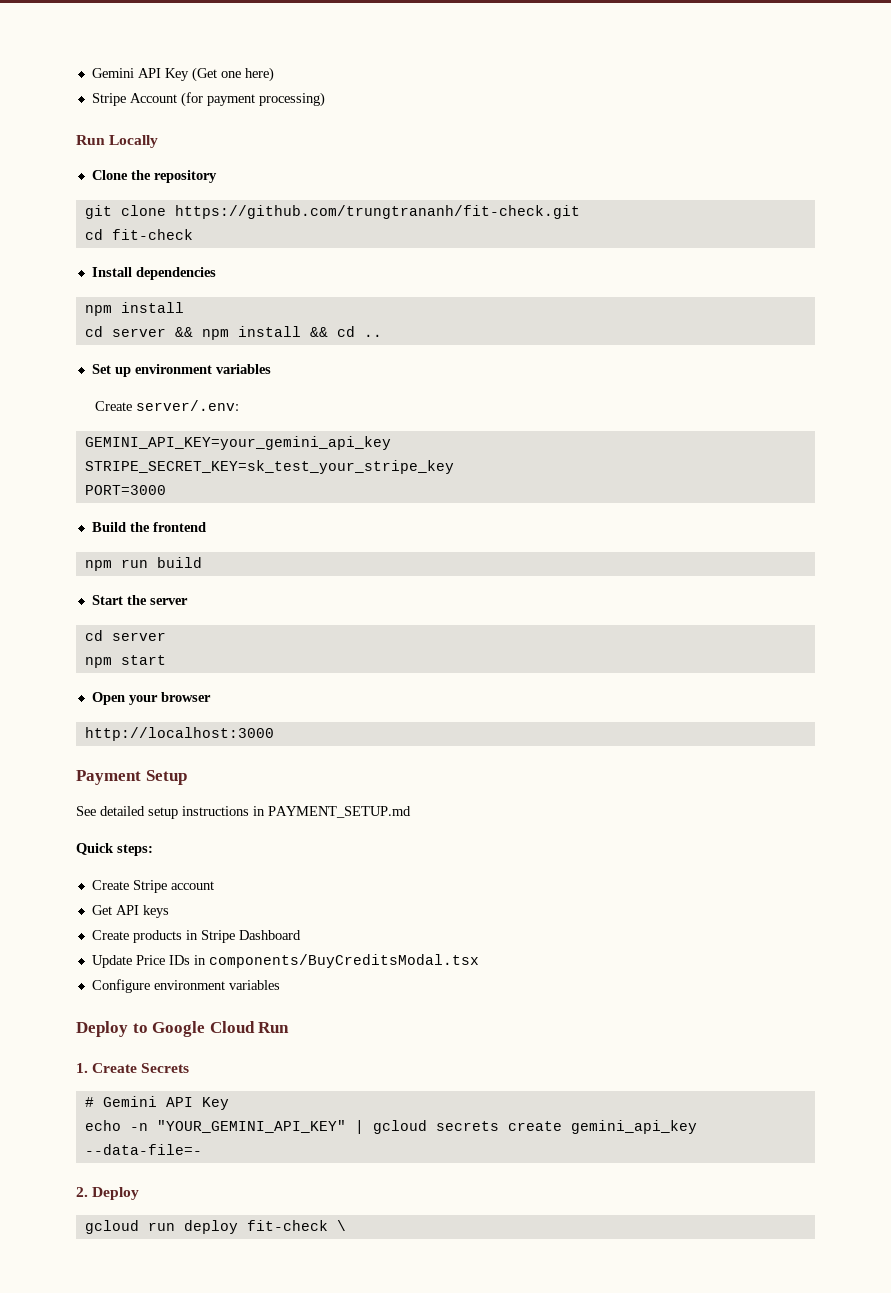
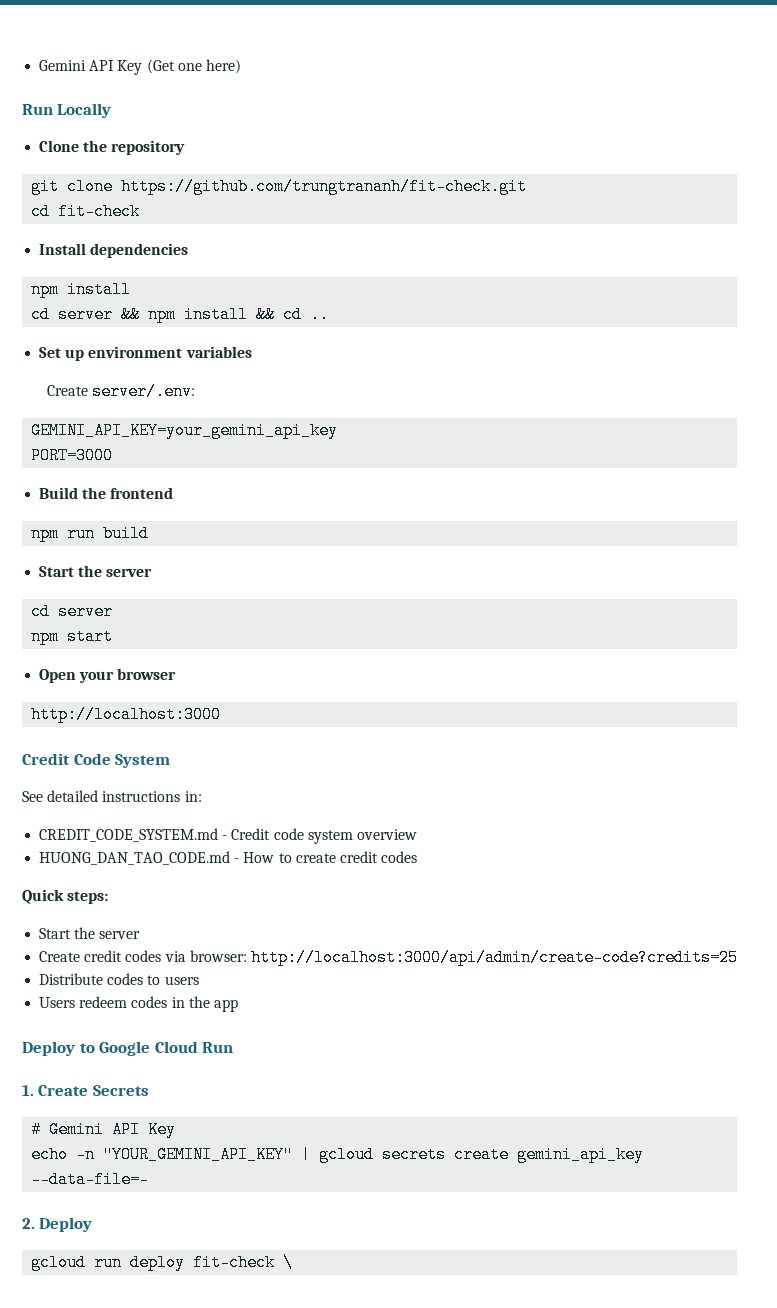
- Stripe Account (for payment processing)
- STRIPE_SECRET_KEY=sk_test_your_stripe_key
- Payment Setup
+ Credit Code System
- See detailed setup instructions in PAYMENT_SETUP.md
+ See detailed instructions in:
+ CREDIT_CODE_SYSTEM.md - Credit code system overview
+ HUONG_DAN_TAO_CODE.md - How to create credit codes
  Quick steps:
- Create Stripe account
- Get API keys
- Create products in Stripe Dashboard
- Update Price IDs in components/BuyCreditsModal.tsx
- Configure environment variables
+ Start the server
+ Create credit codes via browser: http://localhost:3000/api/admin/create-code?credits=25
+ Distribute codes to users
+ Users redeem codes in the app

